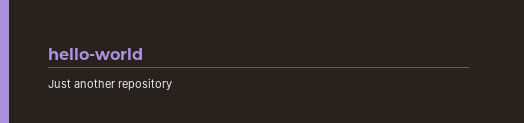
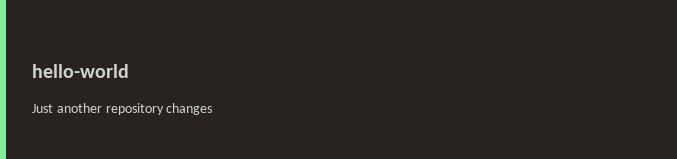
- Just another repository
+ Just another repository changes

